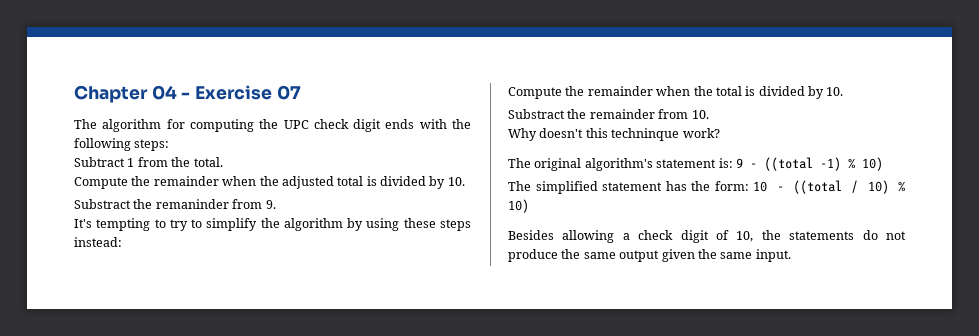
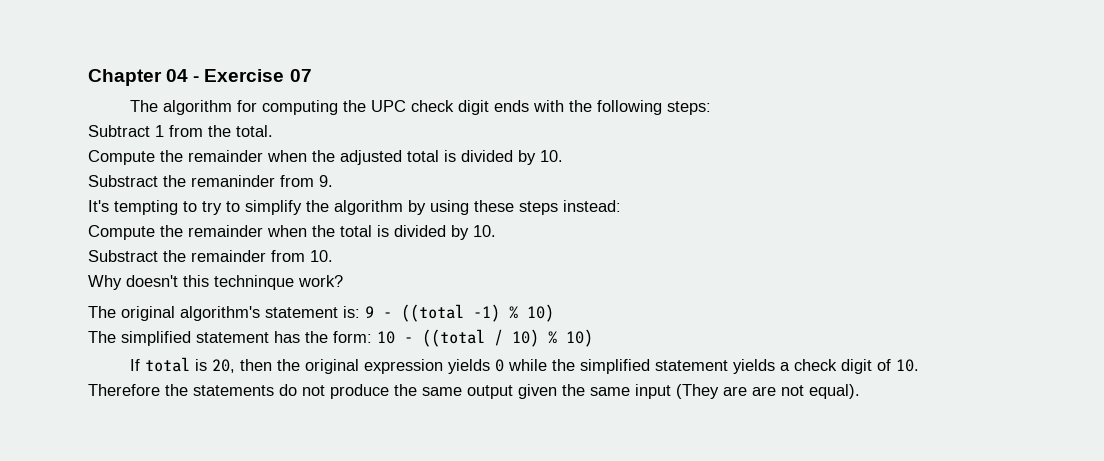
- Besides allowing a check digit of 10, the statements do not produce the same output given the same input.
+ If total is 20, then the original expression yields 0 while the simplified statement yields a check digit of 10.
+ Therefore the statements do not produce the same output given the same input (They are are not equal).

